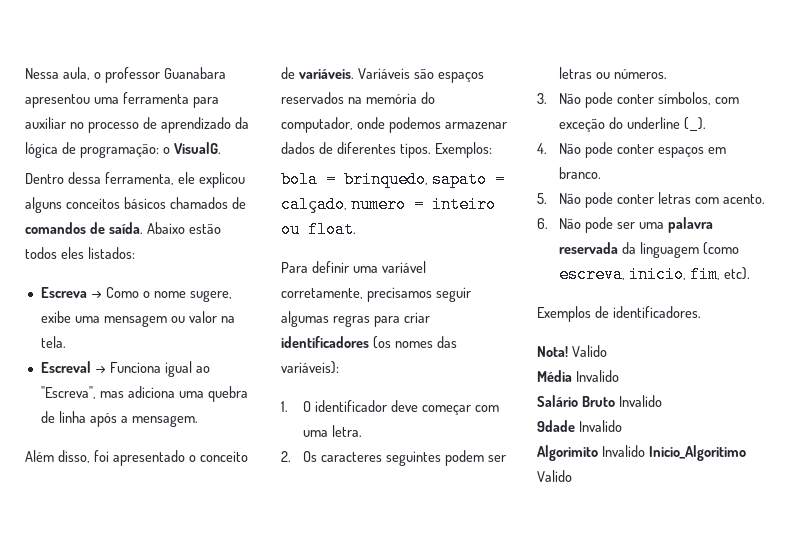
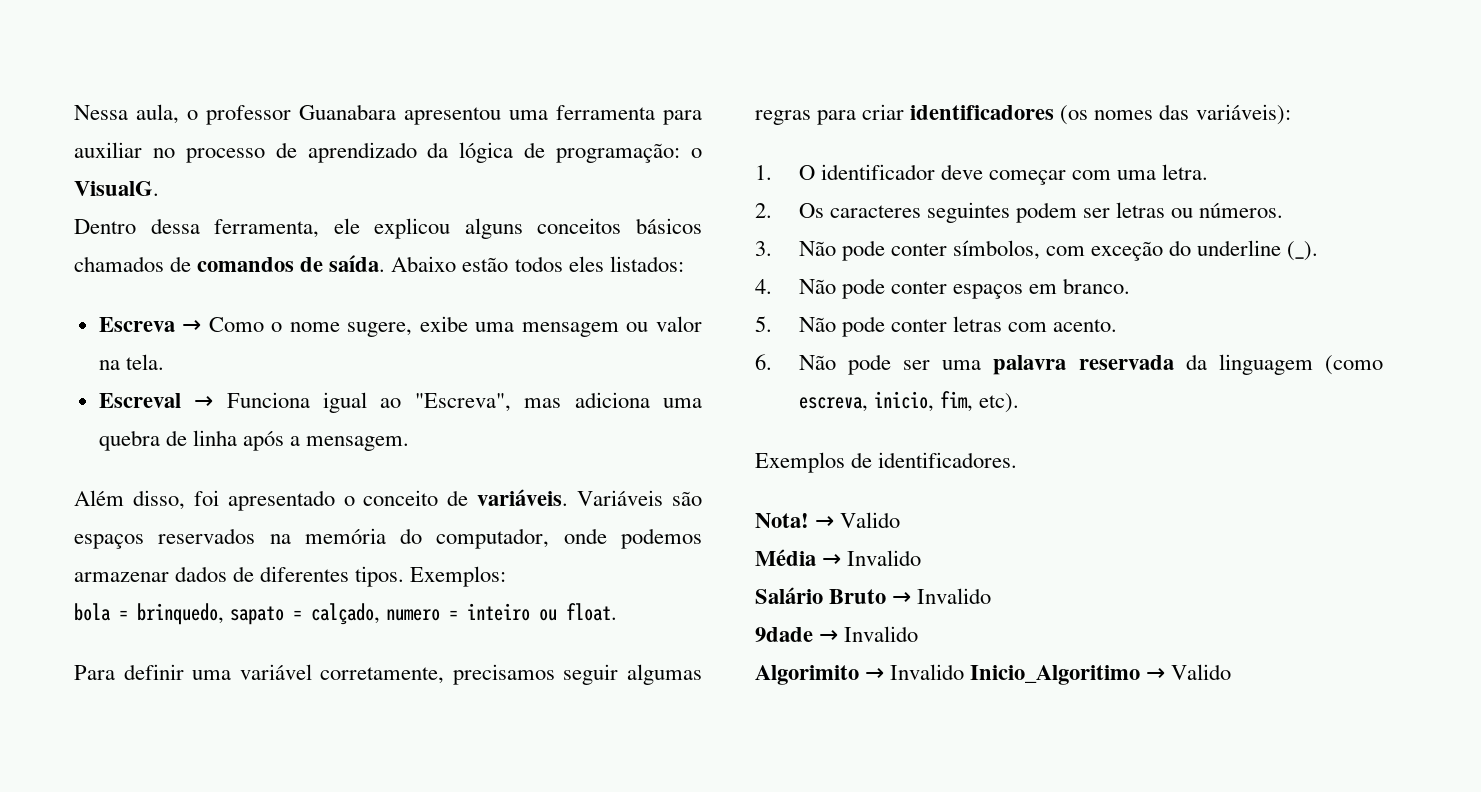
- Nota! Valido
+ Nota! → Valido
- Média Invalido
+ Média → Invalido
- Salário Bruto Invalido
+ Salário Bruto → Invalido
- 9dade Invalido
+ 9dade → Invalido
- Algorimito Invalido Inicio_Algoritimo Valido
+ Algorimito → Invalido Inicio_Algoritimo → Valido

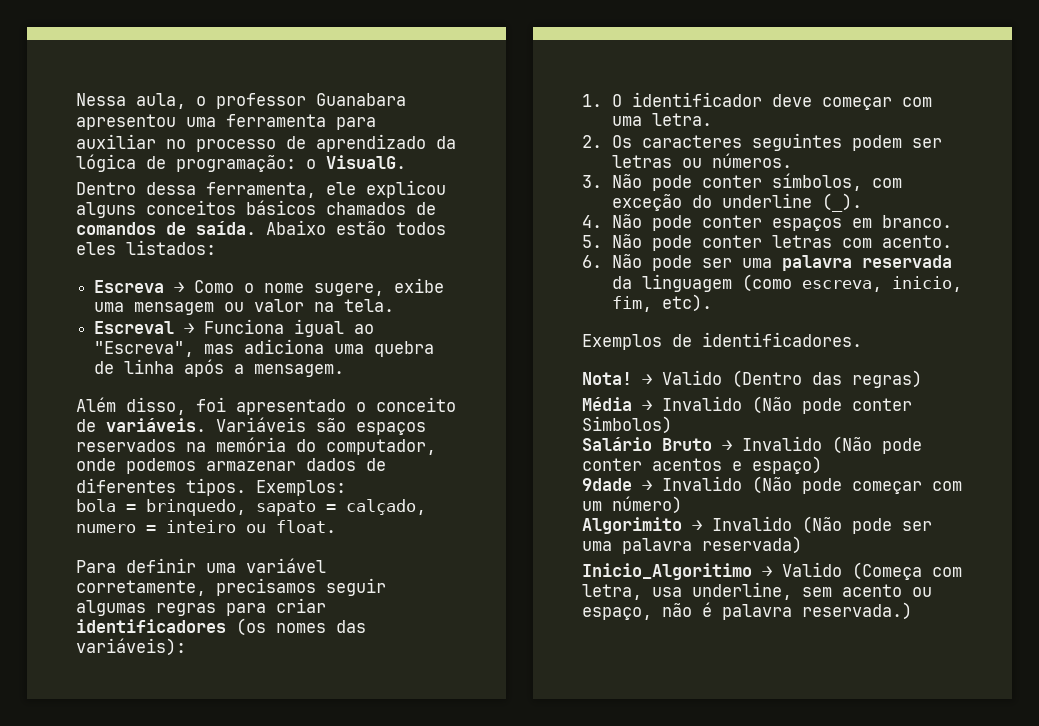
- Nota! → Valido
+ Nota! → Valido (Dentro das regras)
- Média → Invalido
+ Média → Invalido (Não pode conter Simbolos)
- Salário Bruto → Invalido
- 9dade → Invalido
- Algorimito → Invalido Inicio_Algoritimo → Valido
+ Salário Bruto → Invalido (Não pode conter acentos e espaço)
+ 9dade → Invalido (Não pode começar com um número)
+ Algorimito → Invalido (Não pode ser uma palavra reservada)
+ Inicio_Algoritimo → Valido (Começa com letra, usa underline, sem acento ou espaço, não é palavra reservada.)

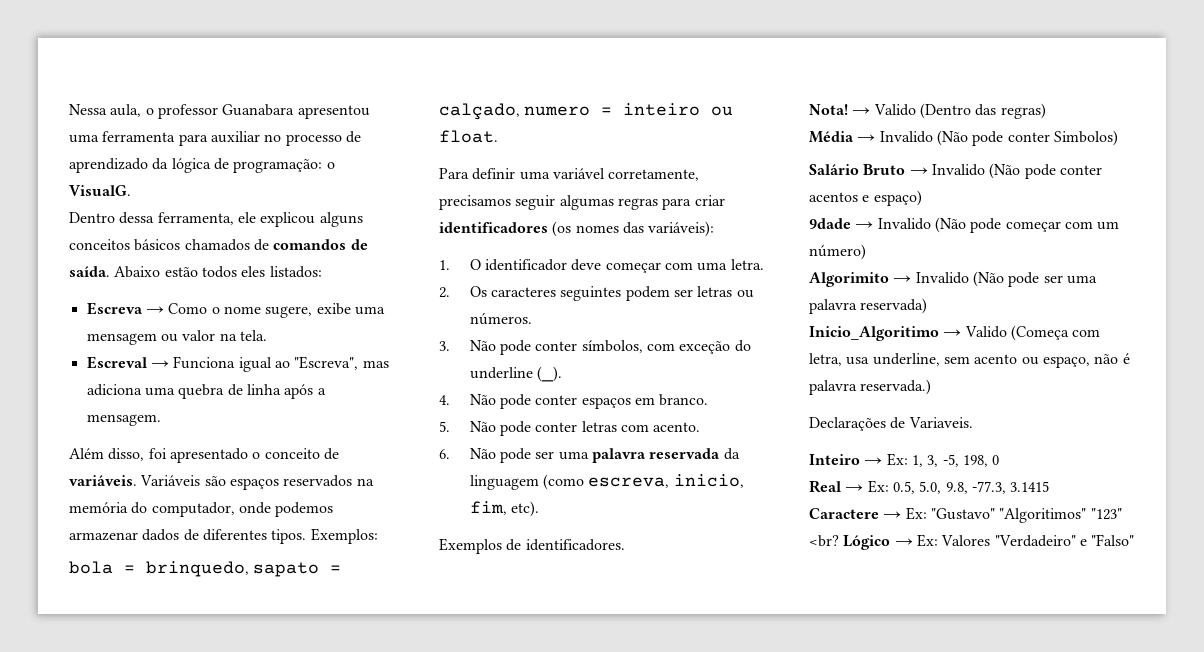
+ Declarações de Variaveis.
+ Inteiro → Ex: 1, 3, -5, 198, 0
+ Real → Ex: 0.5, 5.0, 9.8, -77.3, 3.1415
+ Caractere → Ex: "Gustavo" "Algoritimos" "123" <br? Lógico → Ex: Valores "Verdadeiro" e "Falso"

